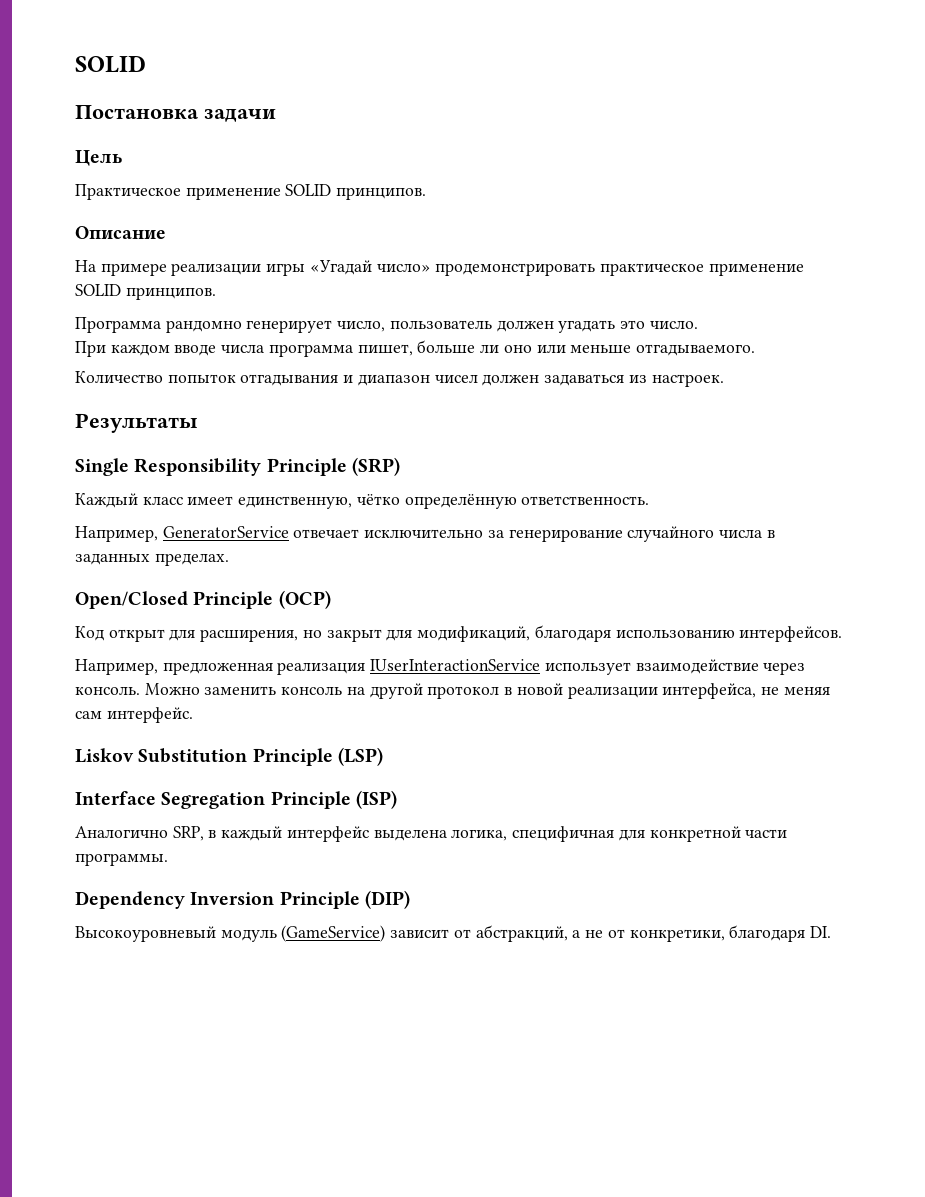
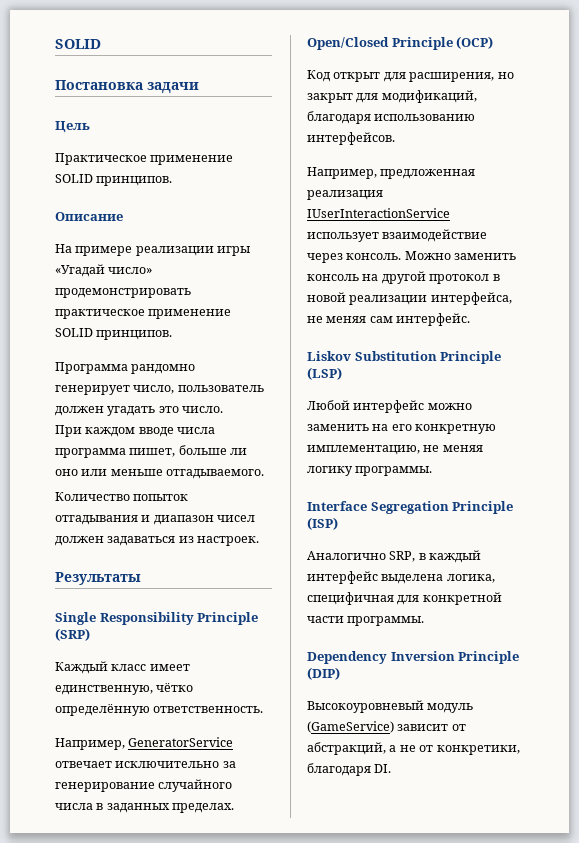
+ Любой интерфейс можно заменить на его конкретную имплементацию, не меняя логику программы.

